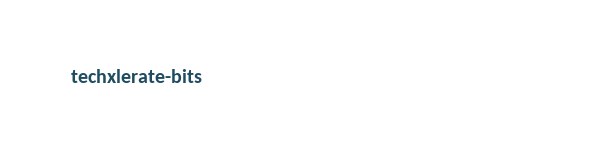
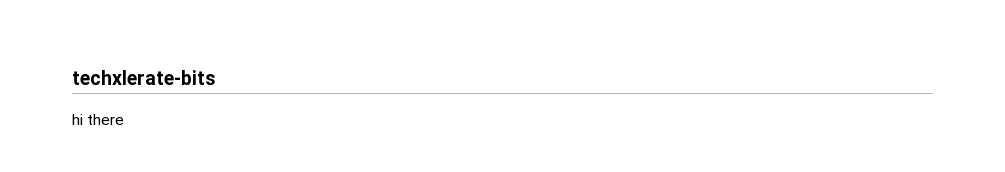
+ hi there

